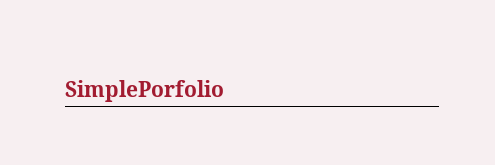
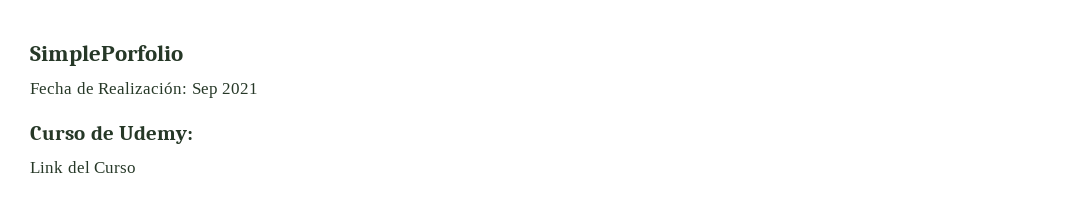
+ Fecha de Realización: Sep 2021
+ Curso de Udemy:
+ Link del Curso

